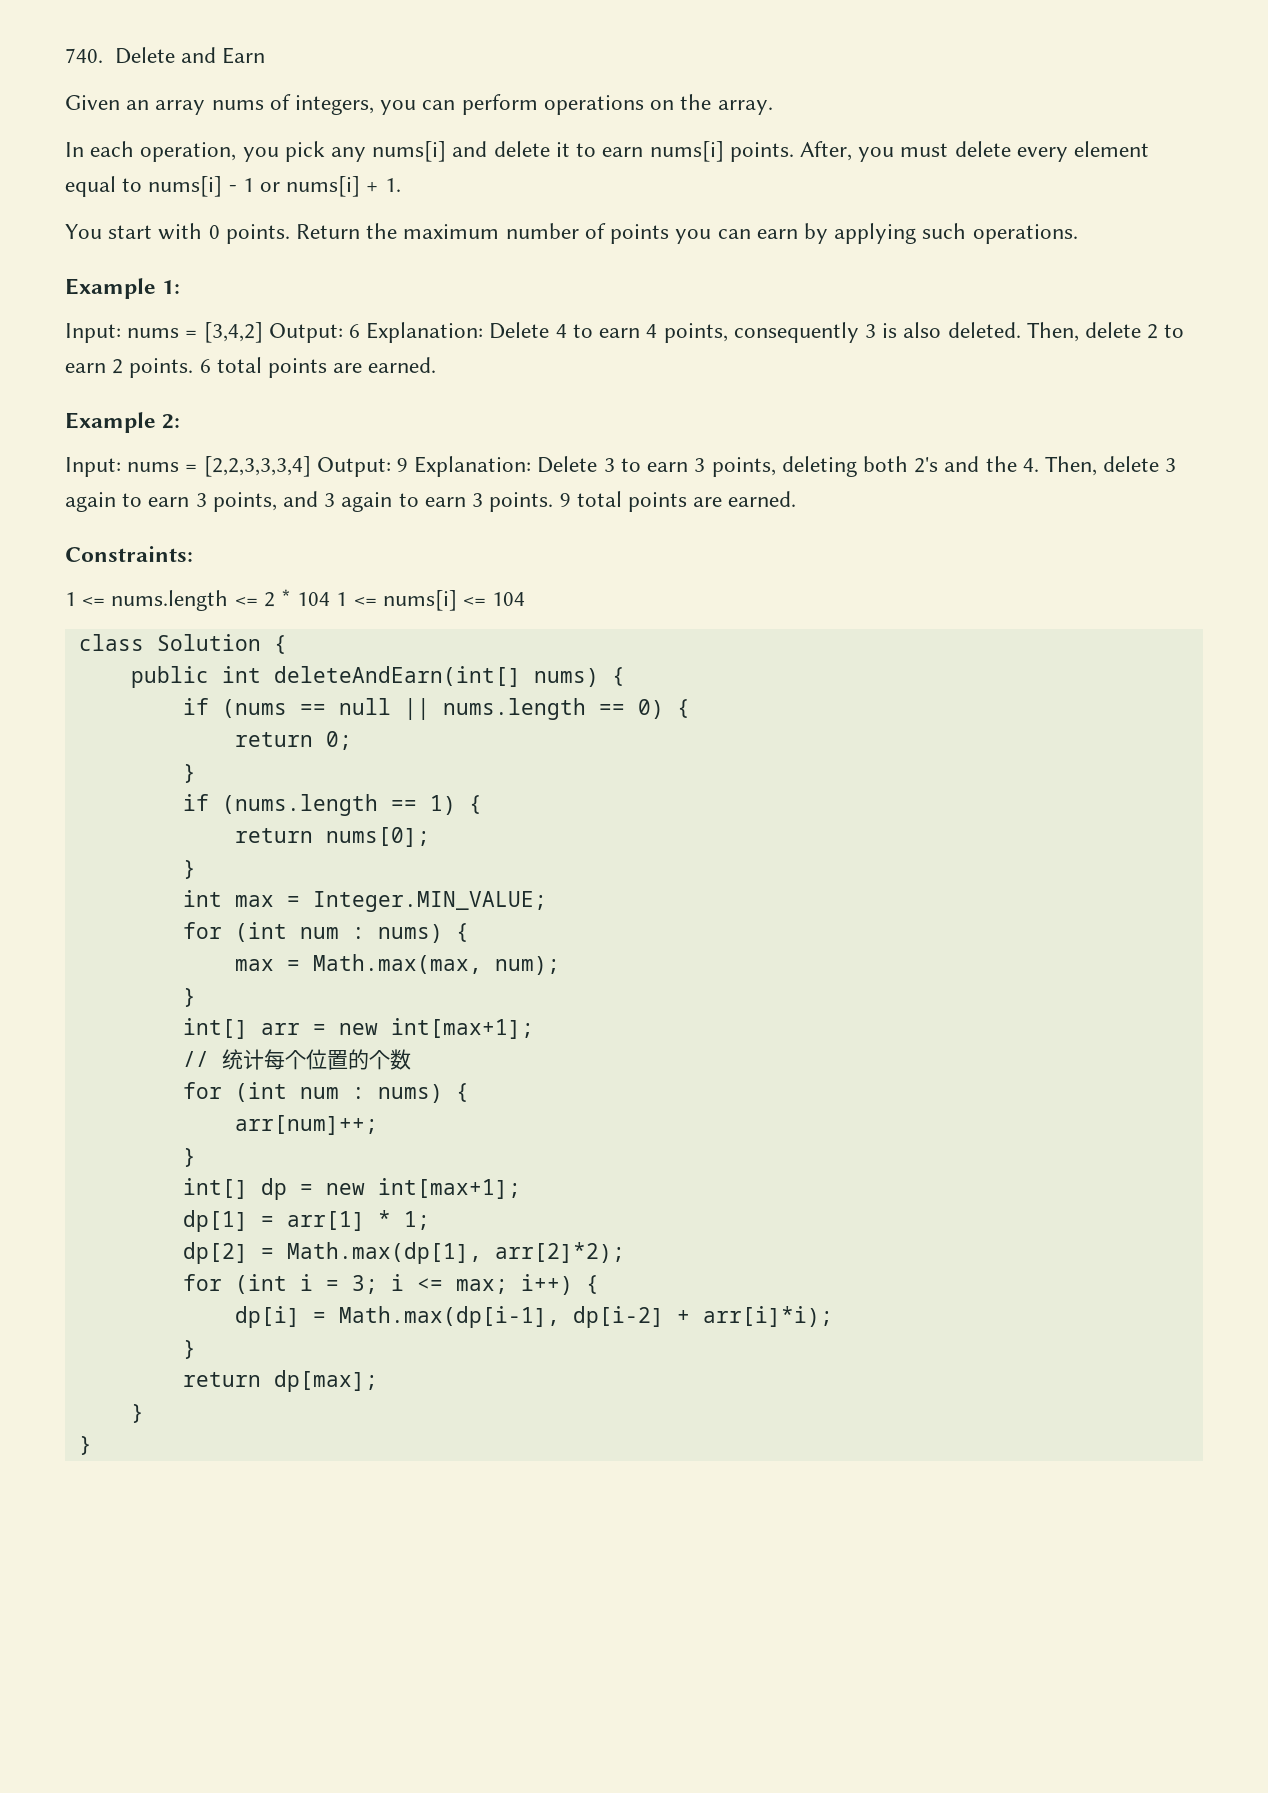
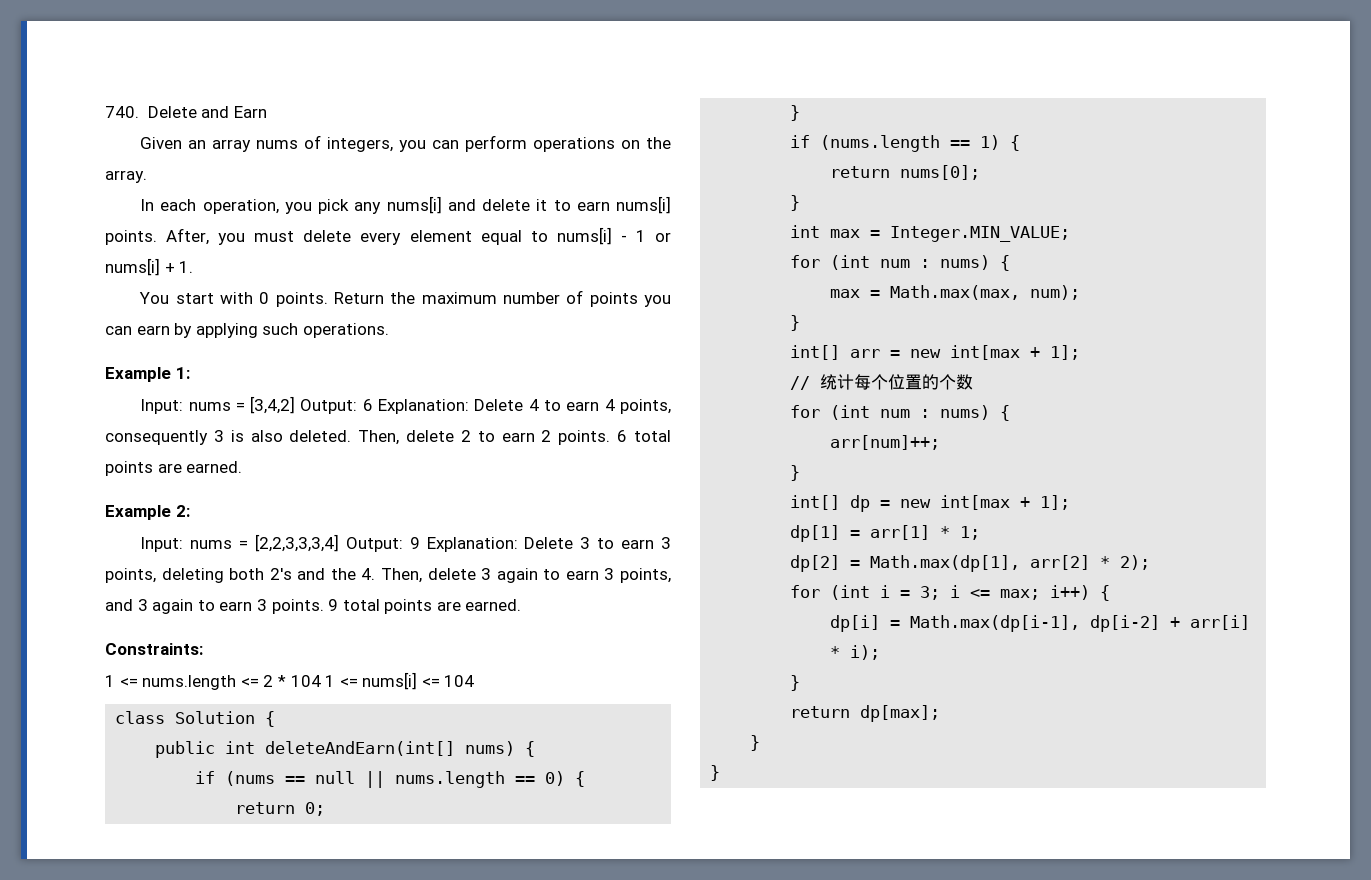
- int[] arr = new int[max+1];
+ int[] arr = new int[max + 1];
- int[] dp = new int[max+1];
+ int[] dp = new int[max + 1];
- dp[2] = Math.max(dp[1], arr[2]*2);
+ dp[2] = Math.max(dp[1], arr[2] * 2);
- dp[i] = Math.max(dp[i-1], dp[i-2] + arr[i]*i);
+ dp[i] = Math.max(dp[i-1], dp[i-2] + arr[i] * i);

